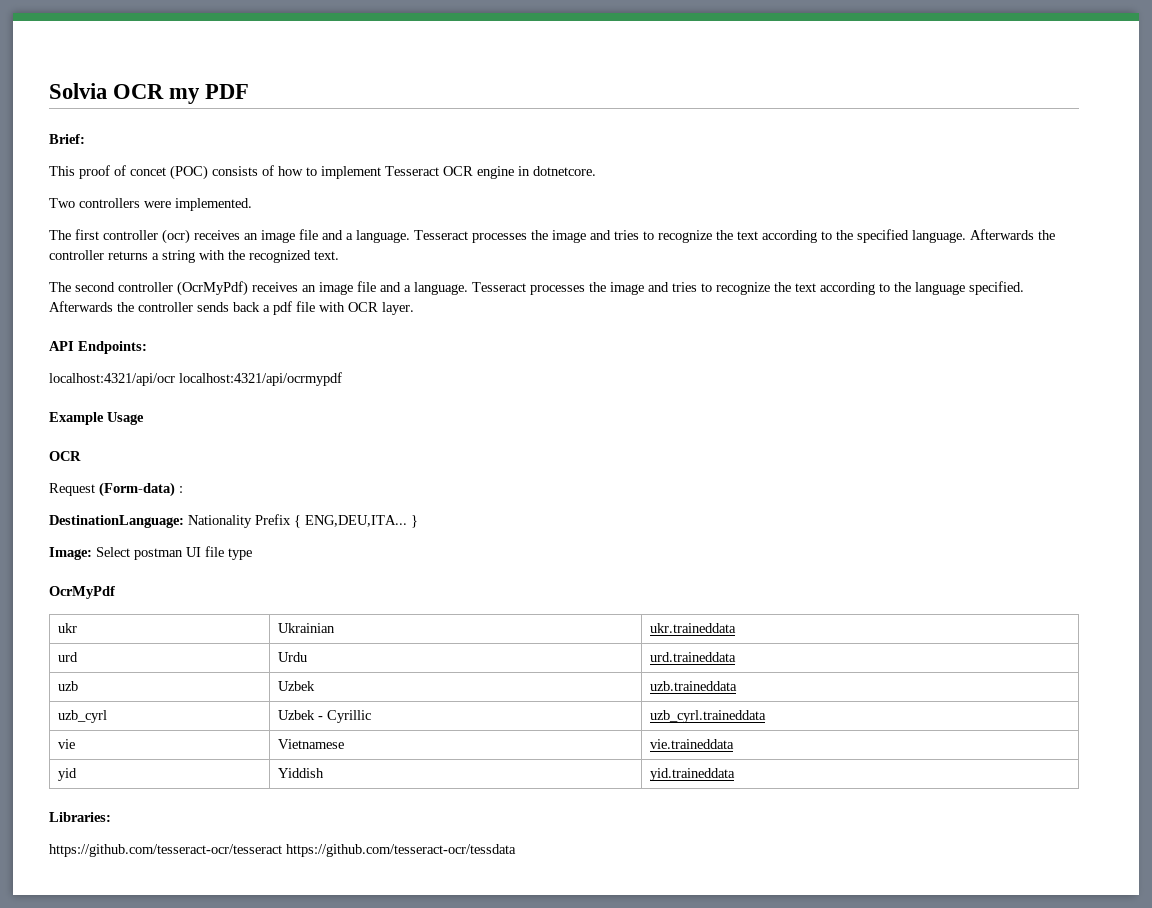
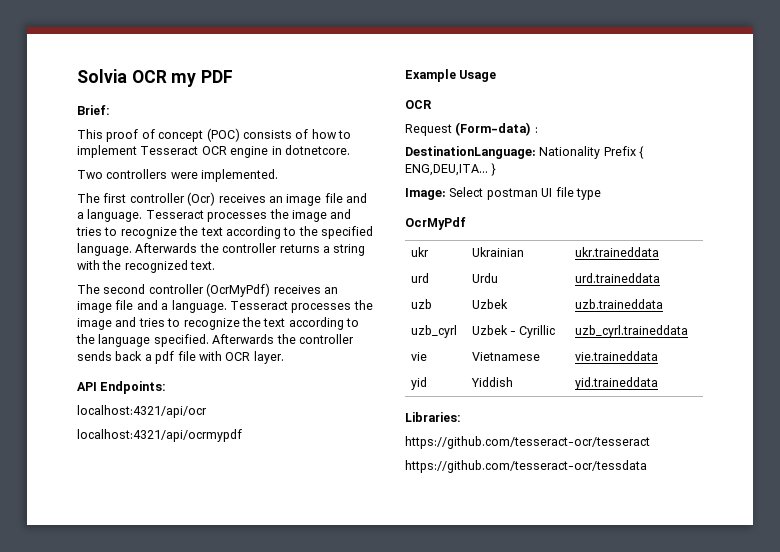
- This proof of concet (POC) consists of how to implement Tesseract OCR engine in dotnetcore.
+ This proof of concept (POC) consists of how to implement Tesseract OCR engine in dotnetcore.
- The first controller (ocr) receives an image file and a language.
+ The first controller (Ocr) receives an image file and a language.
- localhost:4321/api/ocr localhost:4321/api/ocrmypdf
+ localhost:4321/api/ocr
+ localhost:4321/api/ocrmypdf
- https://github.com/tesseract-ocr/tesseract https://github.com/tesseract-ocr/tessdata
+ https://github.com/tesseract-ocr/tesseract
+ https://github.com/tesseract-ocr/tessdata

